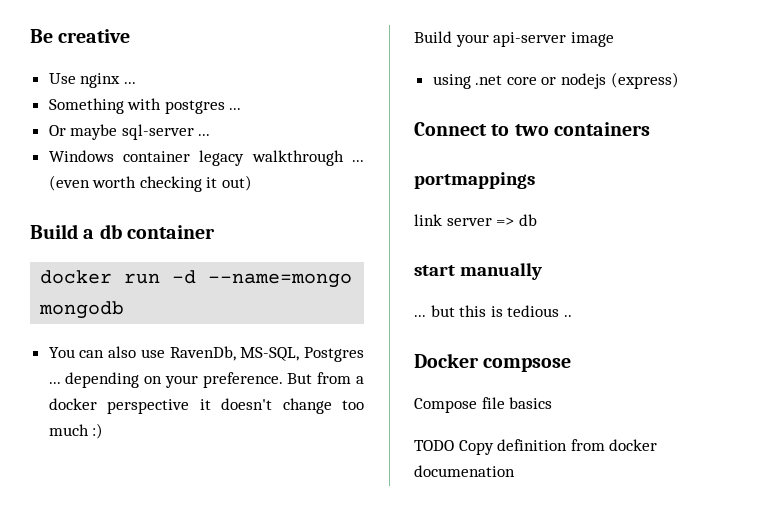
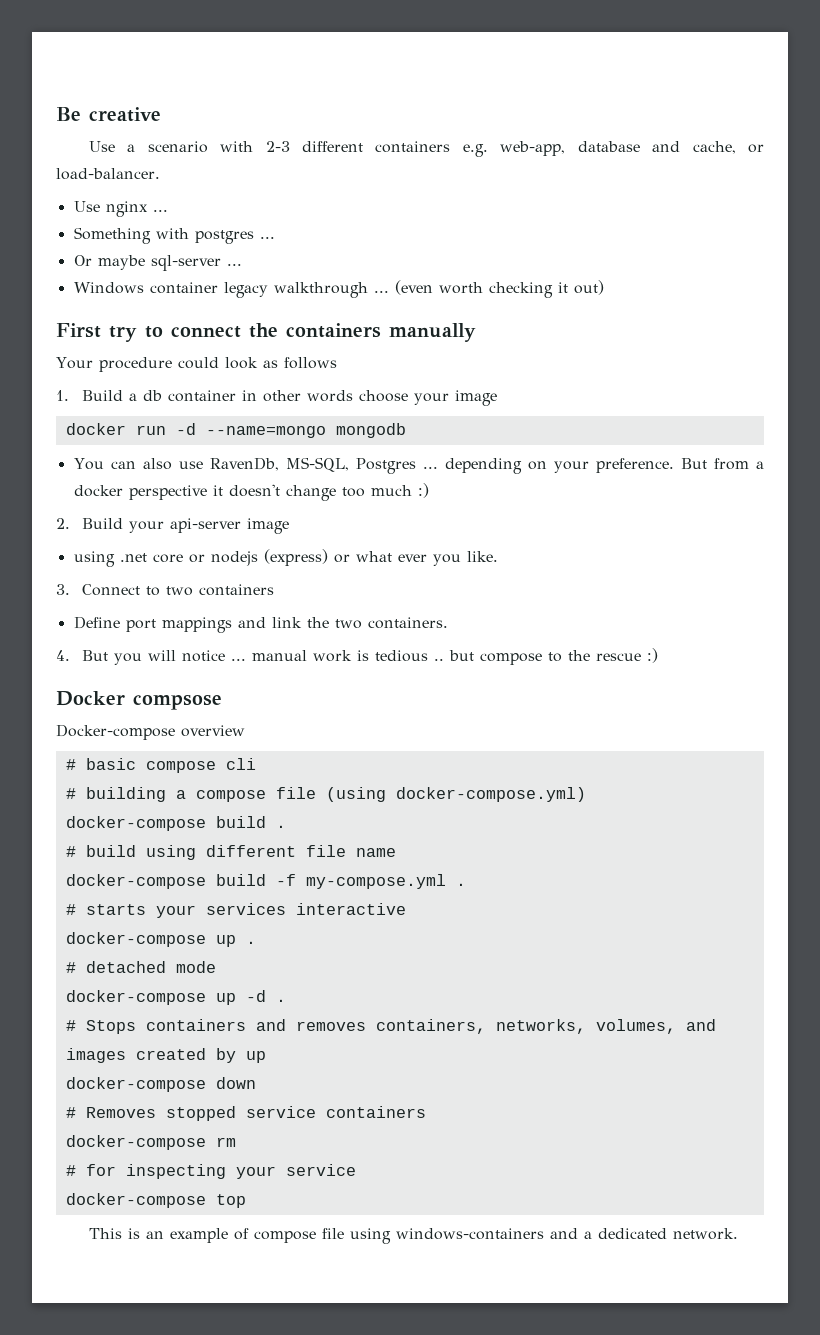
+ Use a scenario with 2-3 different containers e.g. web-app, database and cache, or load-balancer.
- Build a db container
+ First try to connect the containers manually
+ Your procedure could look as follows
+ 1. Build a db container in other words choose your image
- Build your api-server image
+ 2. Build your api-server image
- using .net core or nodejs (express)
- Connect to two containers
- portmappings
- link server => db
- start manually
- ... but this is tedious ..
+ using .net core or nodejs (express) or what ever you like.
+ 3. Connect to two containers
+ Define port mappings and link the two containers.
+ 4. But you will notice ... manual work is tedious .. but compose to the rescue :)
  Docker compsose
- Compose file basics
- TODO Copy definition from docker documenation
+ Docker-compose overview
+ # basic compose cli
+ # building a compose file (using docker-compose.yml)
+ docker-compose build .
+ # build using different file name
+ docker-compose build -f my-compose.yml .
+ # starts your services interactive
+ docker-compose up .
+ # detached mode
+ docker-compose up -d .
+ # Stops containers and removes containers, networks, volumes, and images created by up
+ docker-compose down
+ # Removes stopped service containers
+ docker-compose rm
+ # for inspecting your service
+ docker-compose top
+ This is an example of compose file using windows-containers and a dedicated network.

